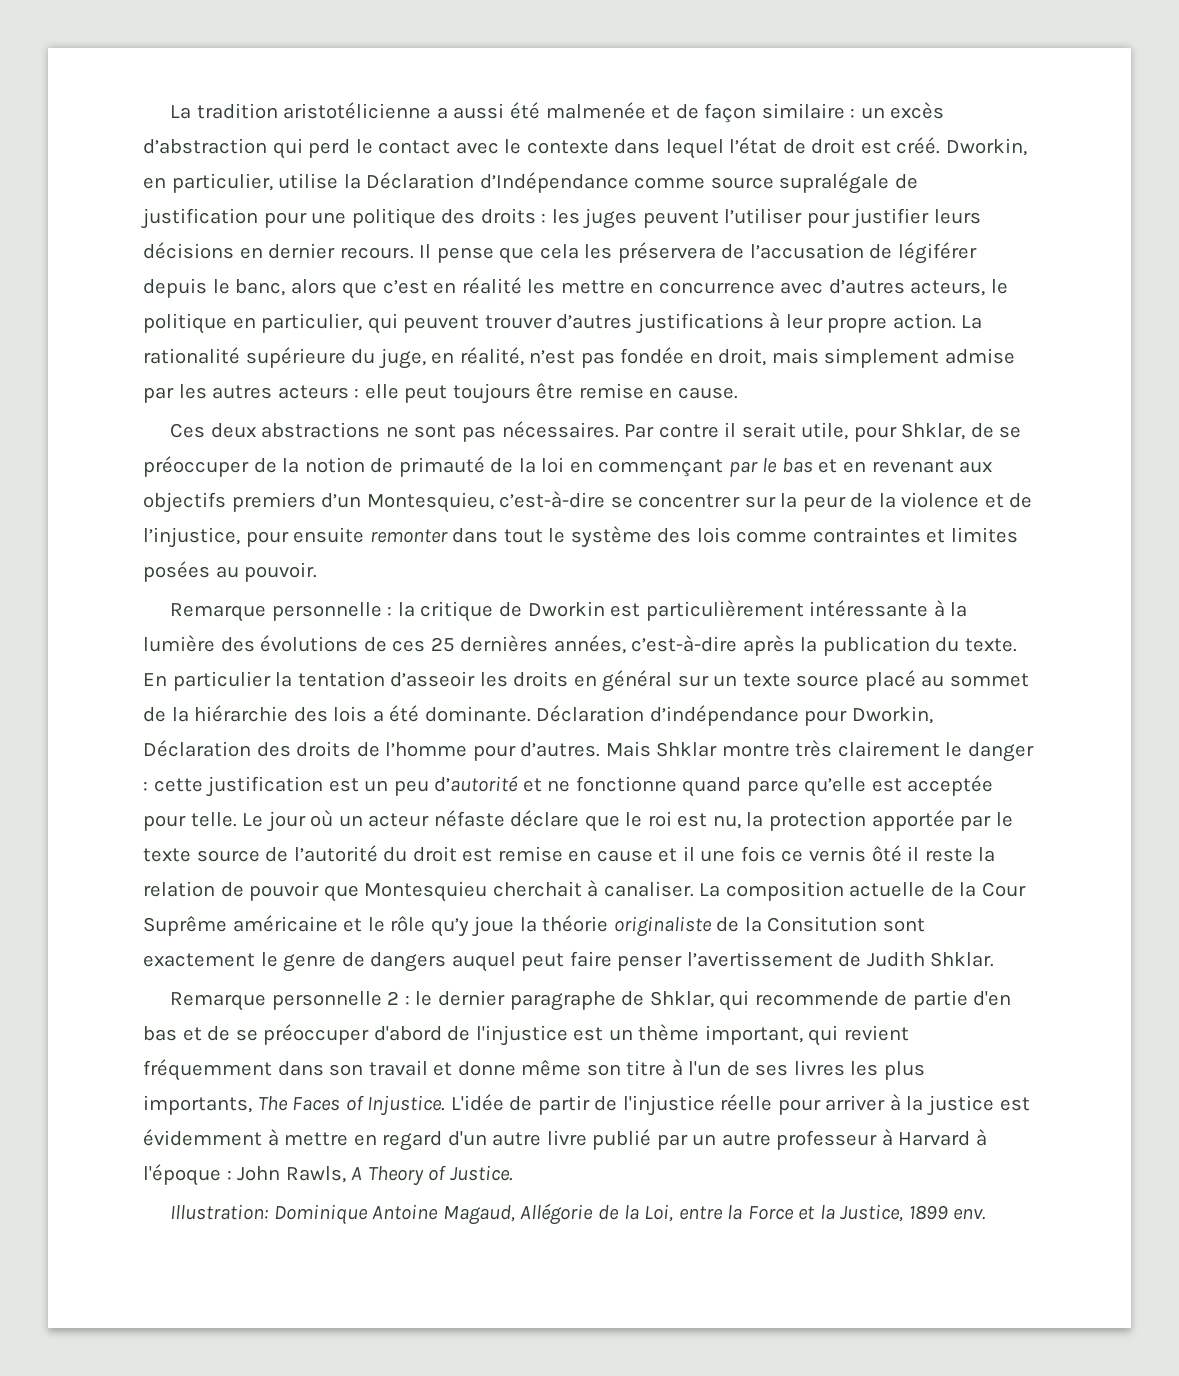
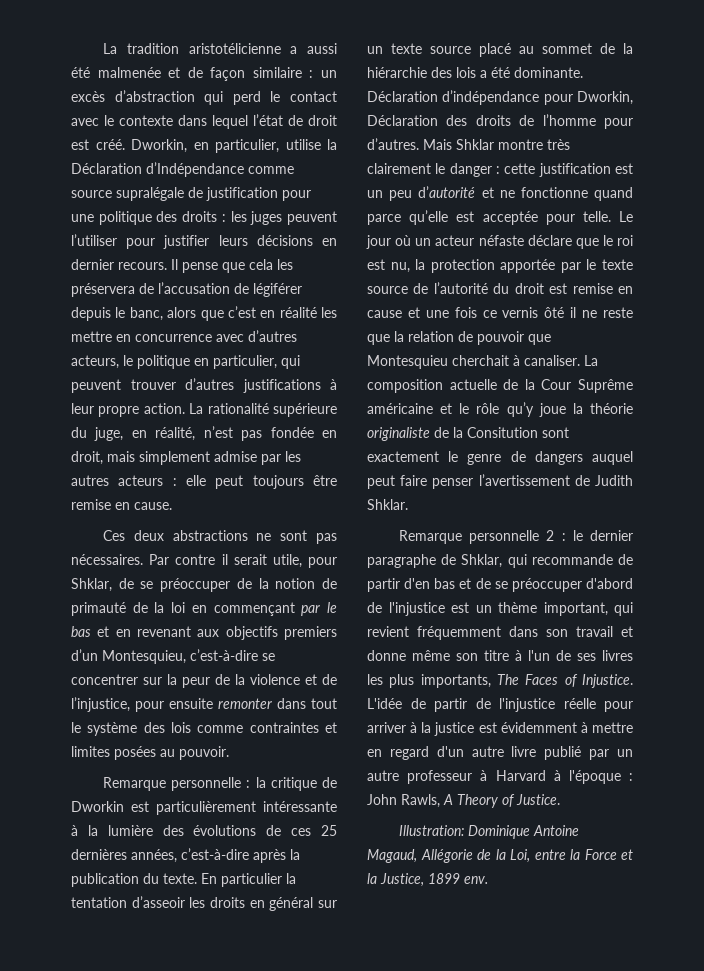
- Le jour où un acteur néfaste déclare que le roi est nu, la protection apportée par le texte source de l’autorité du droit est remise en cause et il une fois ce vernis ôté il reste la relation de pouvoir que Montesquieu cherchait à canaliser.
+ Le jour où un acteur néfaste déclare que le roi est nu, la protection apportée par le texte source de l’autorité du droit est remise en cause et une fois ce vernis ôté il ne reste que la relation de pouvoir que Montesquieu cherchait à canaliser.
- Remarque personnelle 2 : le dernier paragraphe de Shklar, qui recommende de partie d'en bas et de se préoccuper d'abord de l'injustice est un thème important, qui revient fréquemment dans son travail et donne même son titre à l'un de ses livres les plus importants, The Faces of Injustice.
+ Remarque personnelle 2 : le dernier paragraphe de Shklar, qui recommande de partir d'en bas et de se préoccuper d'abord de l'injustice est un thème important, qui revient fréquemment dans son travail et donne même son titre à l'un de ses livres les plus importants, The Faces of Injustice.

